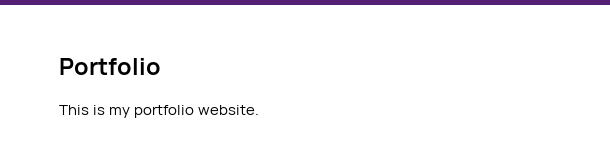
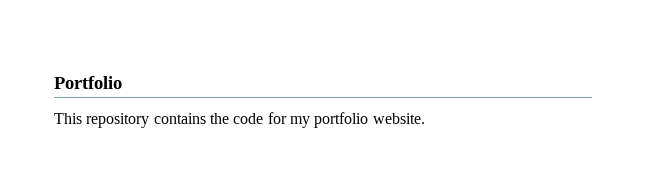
- This is my portfolio website.
+ This repository contains the code for my portfolio website.

